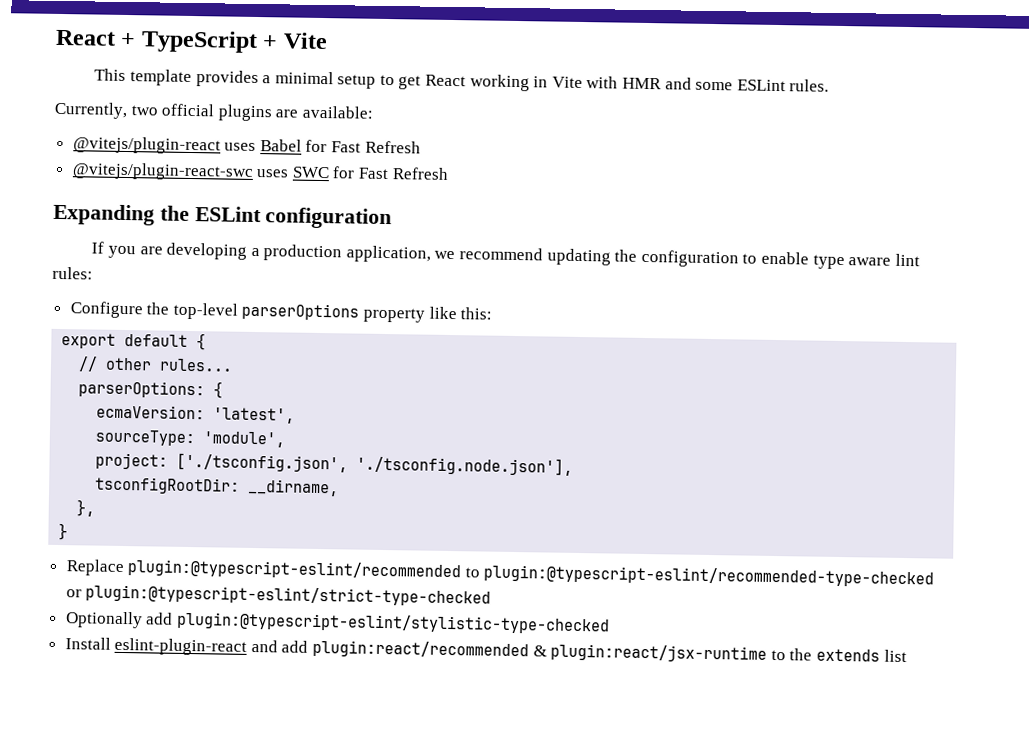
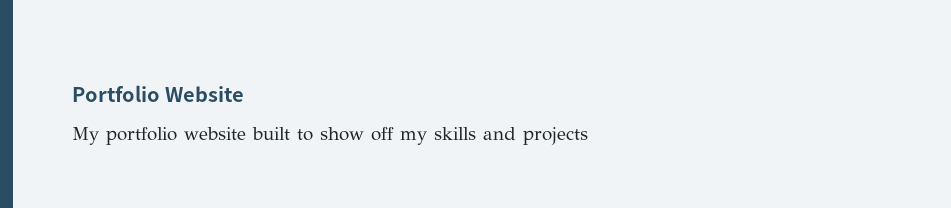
- React + TypeScript + Vite
- This template provides a minimal setup to get React working in Vite with HMR and some ESLint rules.
- Currently, two official plugins are available:
- @vitejs/plugin-react uses Babel for Fast Refresh
- @vitejs/plugin-react-swc uses SWC for Fast Refresh
- Expanding the ESLint configuration
- If you are developing a production application, we recommend updating the configuration to enable type aware lint rules:
- Configure the top-level parserOptions property like this:
- export default {
- // other rules...
- parserOptions: {
- ecmaVersion: 'latest',
- sourceType: 'module',
- project: ['./tsconfig.json', './tsconfig.node.json'],
- tsconfigRootDir: __dirname,
- },
- }
- Replace plugin:@typescript-eslint/recommended to plugin:@typescript-eslint/recommended-type-checked or plugin:@typescript-eslint/strict-type-checked
- Optionally add plugin:@typescript-eslint/stylistic-type-checked
- Install eslint-plugin-react and add plugin:react/recommended & plugin:react/jsx-runtime to the extends list
+ Portfolio Website
+ My portfolio website built to show off my skills and projects

